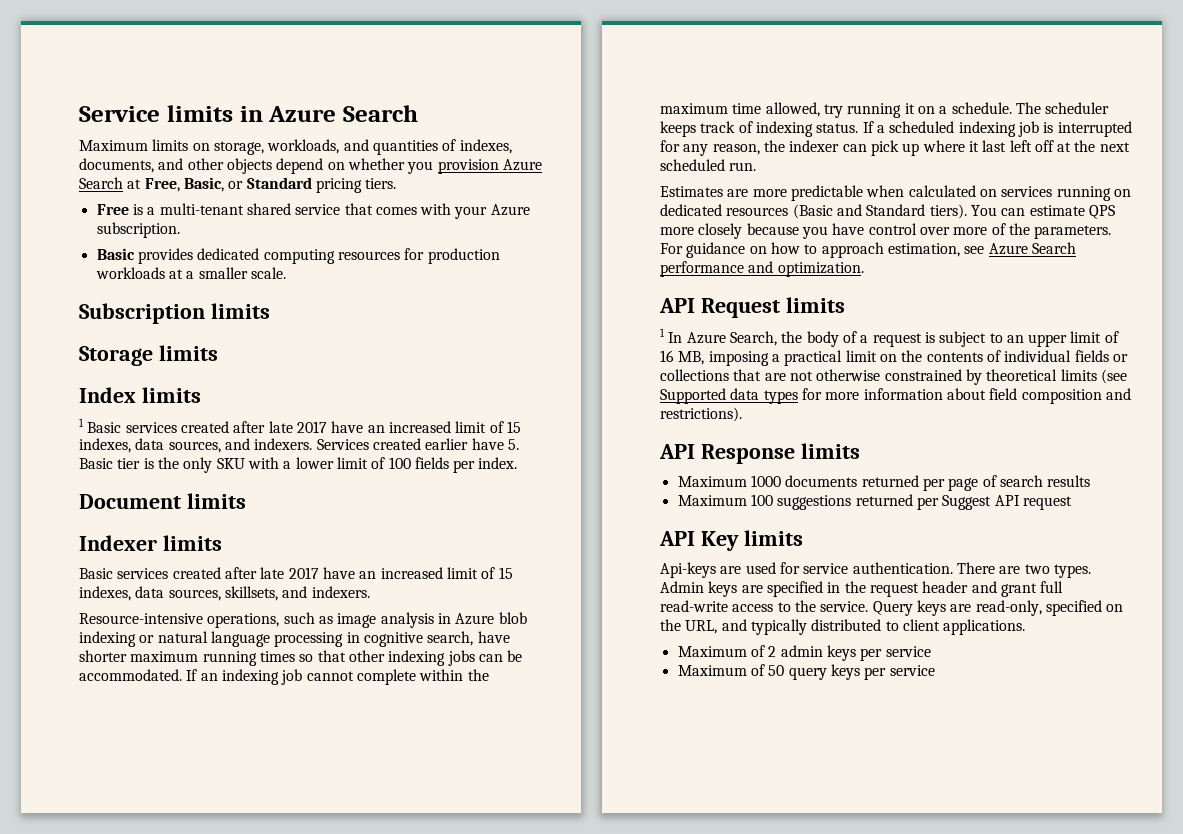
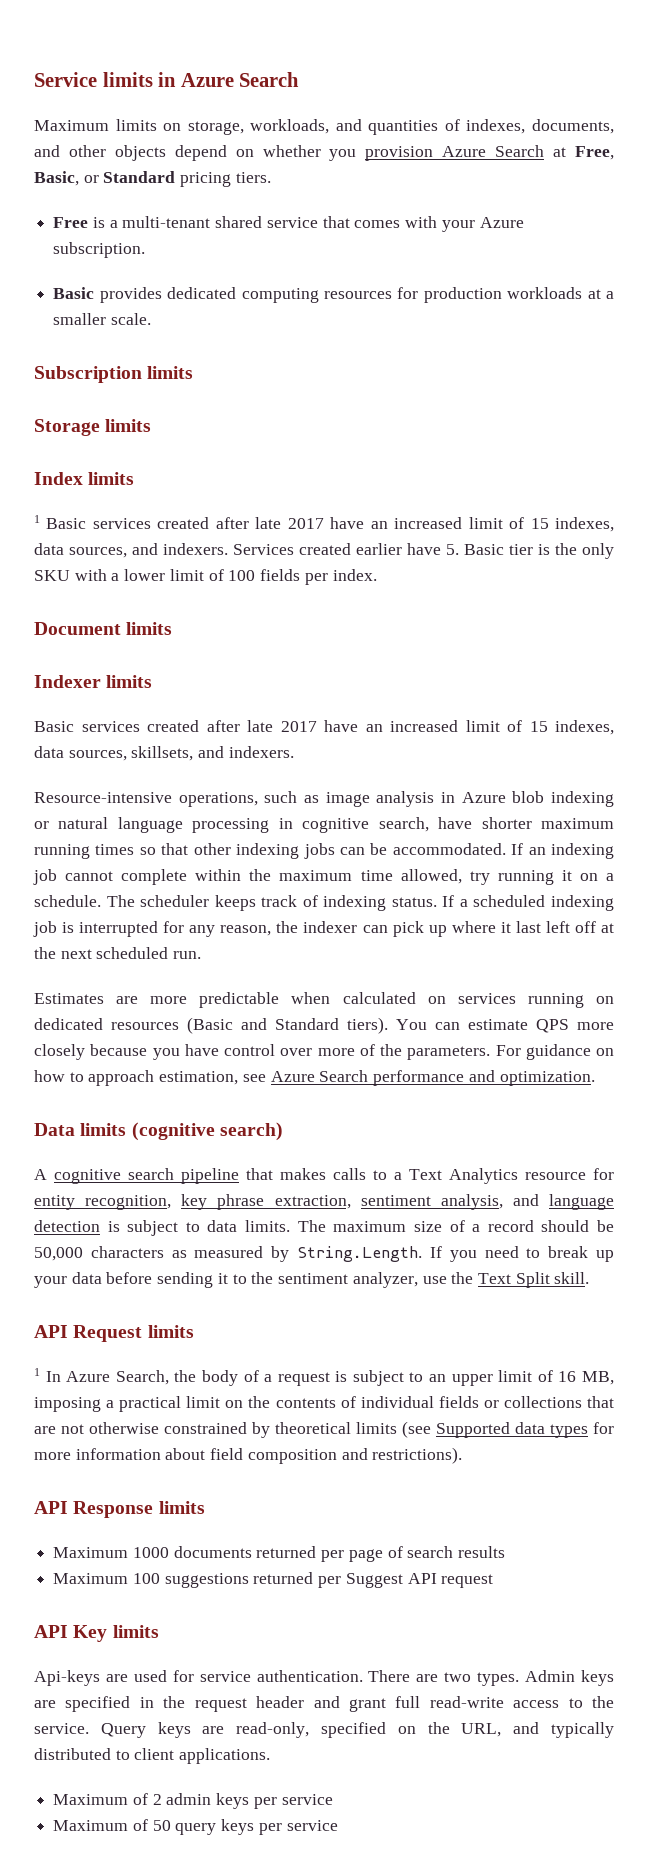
+ Data limits (cognitive search)
+ A cognitive search pipeline that makes calls to a Text Analytics resource for entity recognition, key phrase extraction, sentiment analysis, and language detection is subject to data limits. The maximum size of a record should be 50,000 characters as measured by String.Length. If you need to break up your data before sending it to the sentiment analyzer, use the Text Split skill.

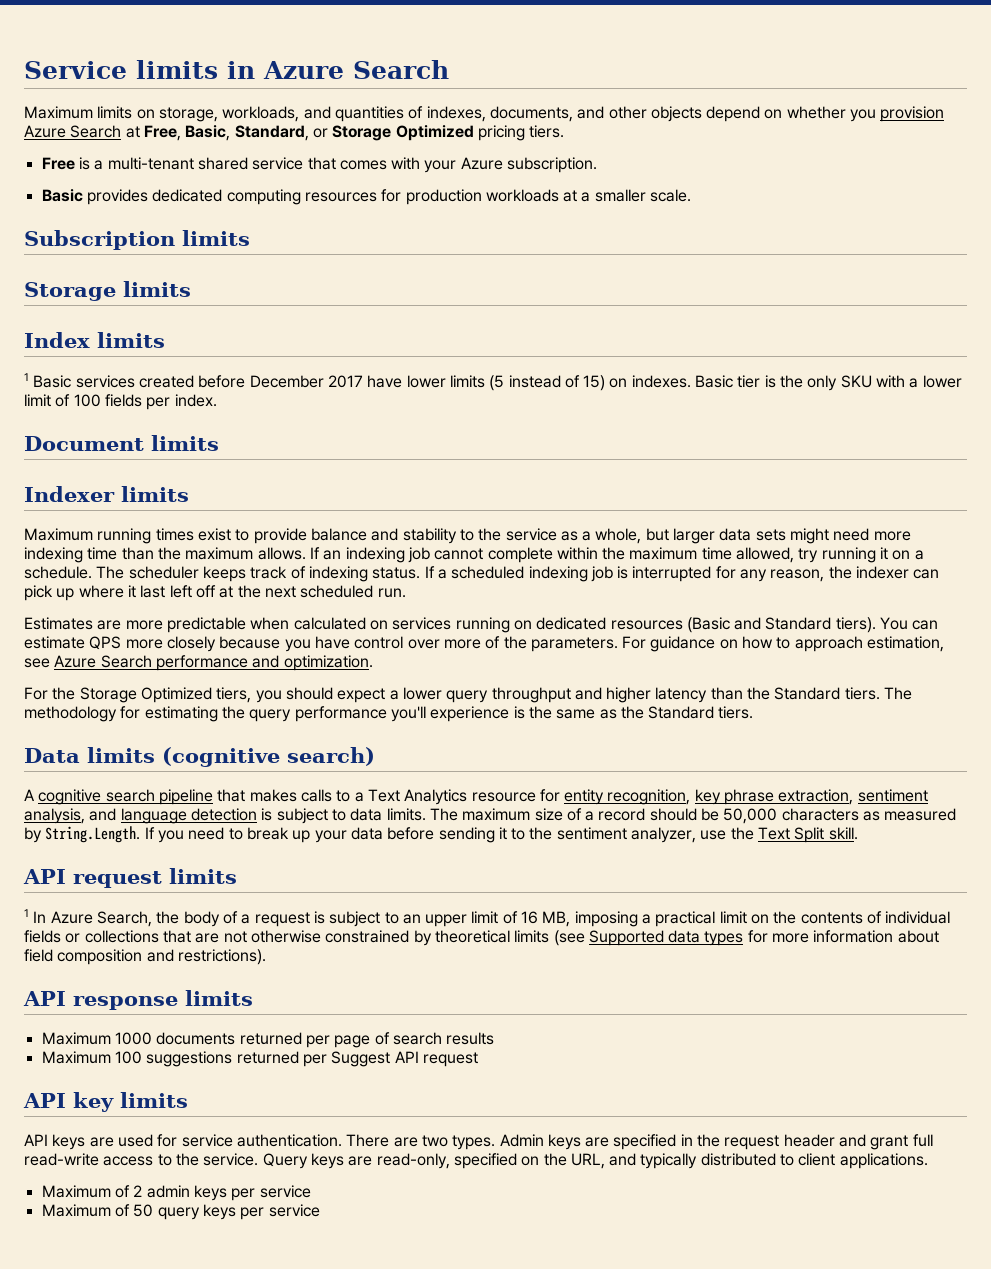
- Maximum limits on storage, workloads, and quantities of indexes, documents, and other objects depend on whether you provision Azure Search at Free, Basic, or Standard pricing tiers.
+ Maximum limits on storage, workloads, and quantities of indexes, documents, and other objects depend on whether you provision Azure Search at Free, Basic, Standard, or Storage Optimized pricing tiers.
- 1 Basic services created after late 2017 have an increased limit of 15 indexes, data sources, and indexers. Services created earlier have 5. Basic tier is the only SKU with a lower limit of 100 fields per index.
+ 1 Basic services created before December 2017 have lower limits (5 instead of 15) on indexes. Basic tier is the only SKU with a lower limit of 100 fields per index.
- Basic services created after late 2017 have an increased limit of 15 indexes, data sources, skillsets, and indexers.
- Resource-intensive operations, such as image analysis in Azure blob indexing or natural language processing in cognitive search, have shorter maximum running times so that other indexing jobs can be accommodated.
+ Maximum running times exist to provide balance and stability to the service as a whole, but larger data sets might need more indexing time than the maximum allows.
+ For the Storage Optimized tiers, you should expect a lower query throughput and higher latency than the Standard tiers. The methodology for estimating the query performance you'll experience is the same as the Standard tiers.
- API Request limits
+ API request limits
- API Response limits
+ API response limits
- API Key limits
- Api-keys are used for service authentication.
+ API key limits
+ API keys are used for service authentication.

